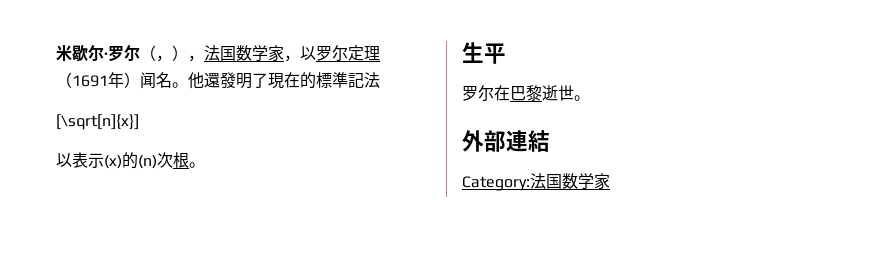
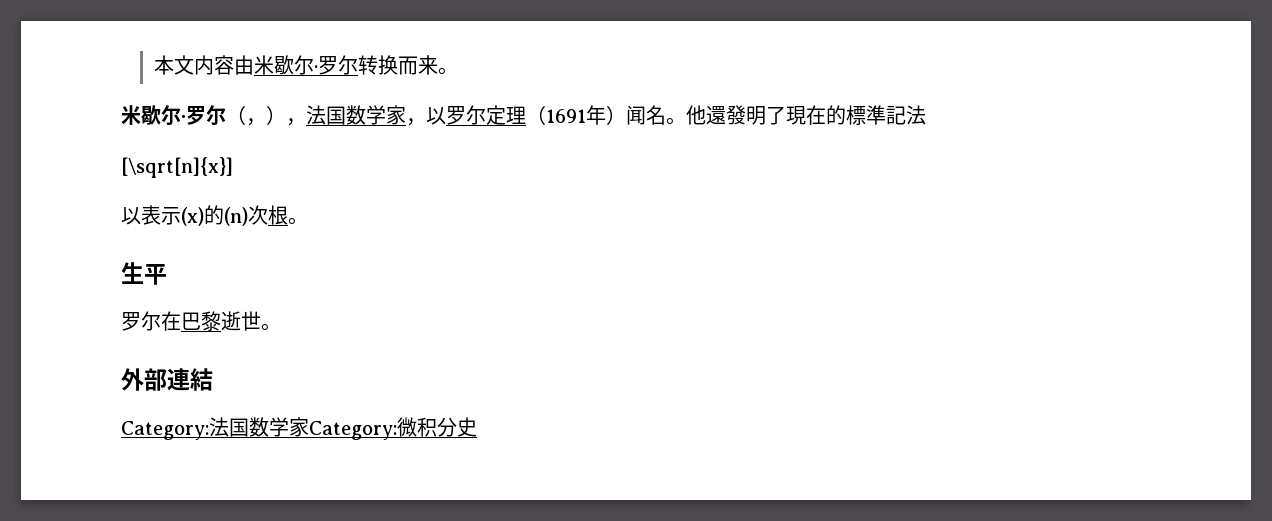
+ 本文内容由米歇尔·罗尔转换而来。
- Category:法国数学家
+ Category:法国数学家Category:微积分史

